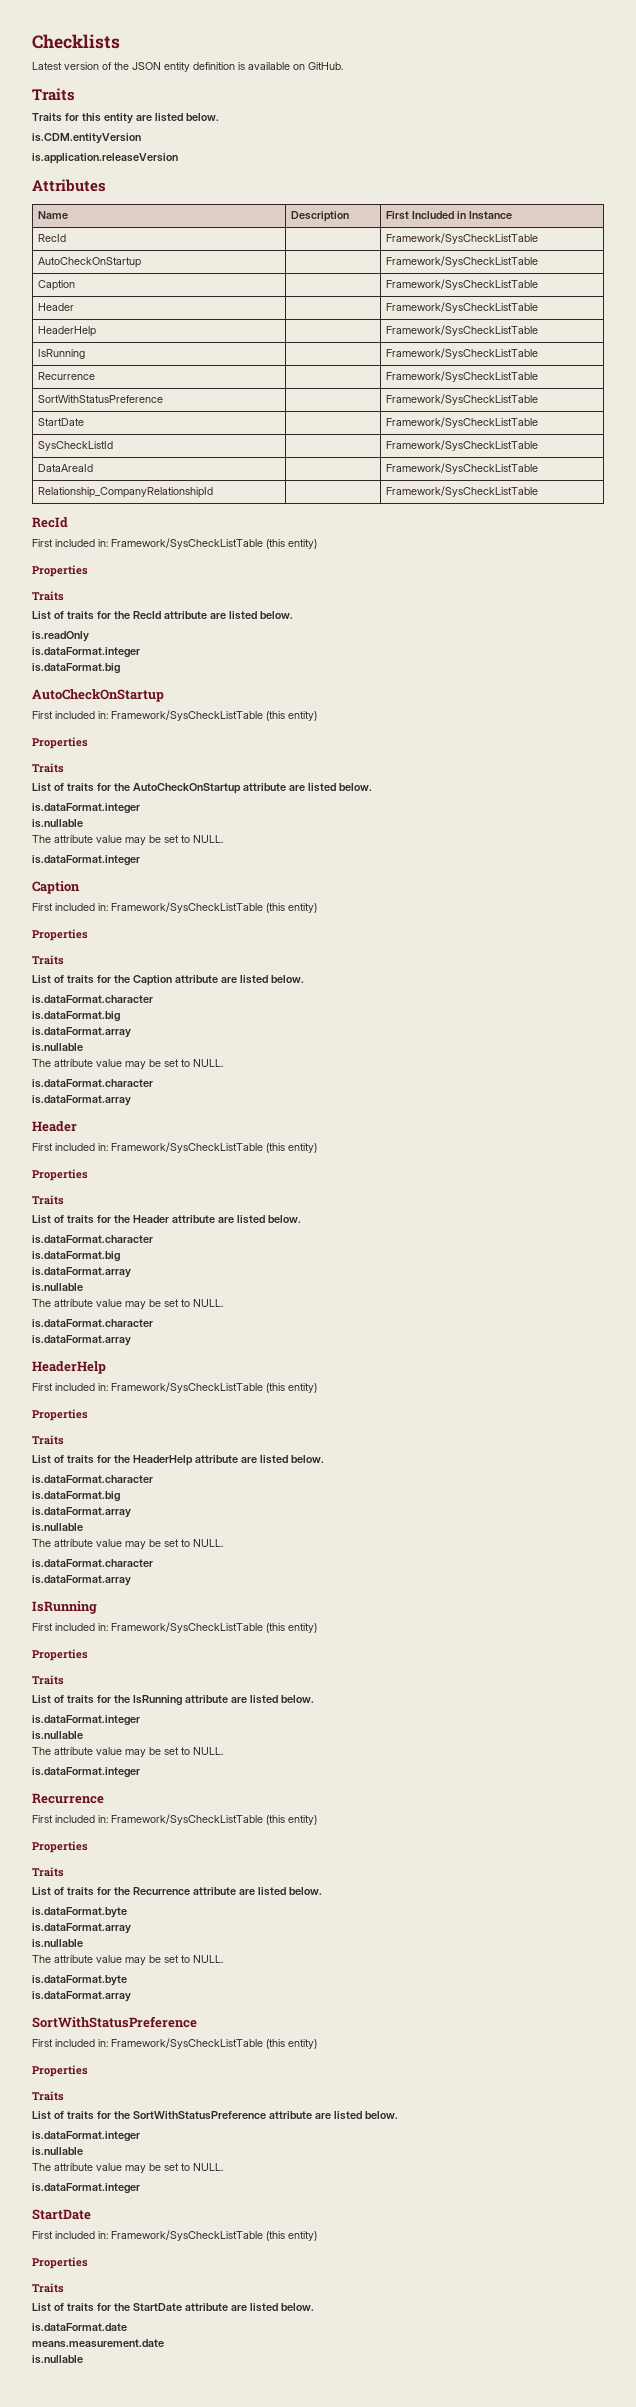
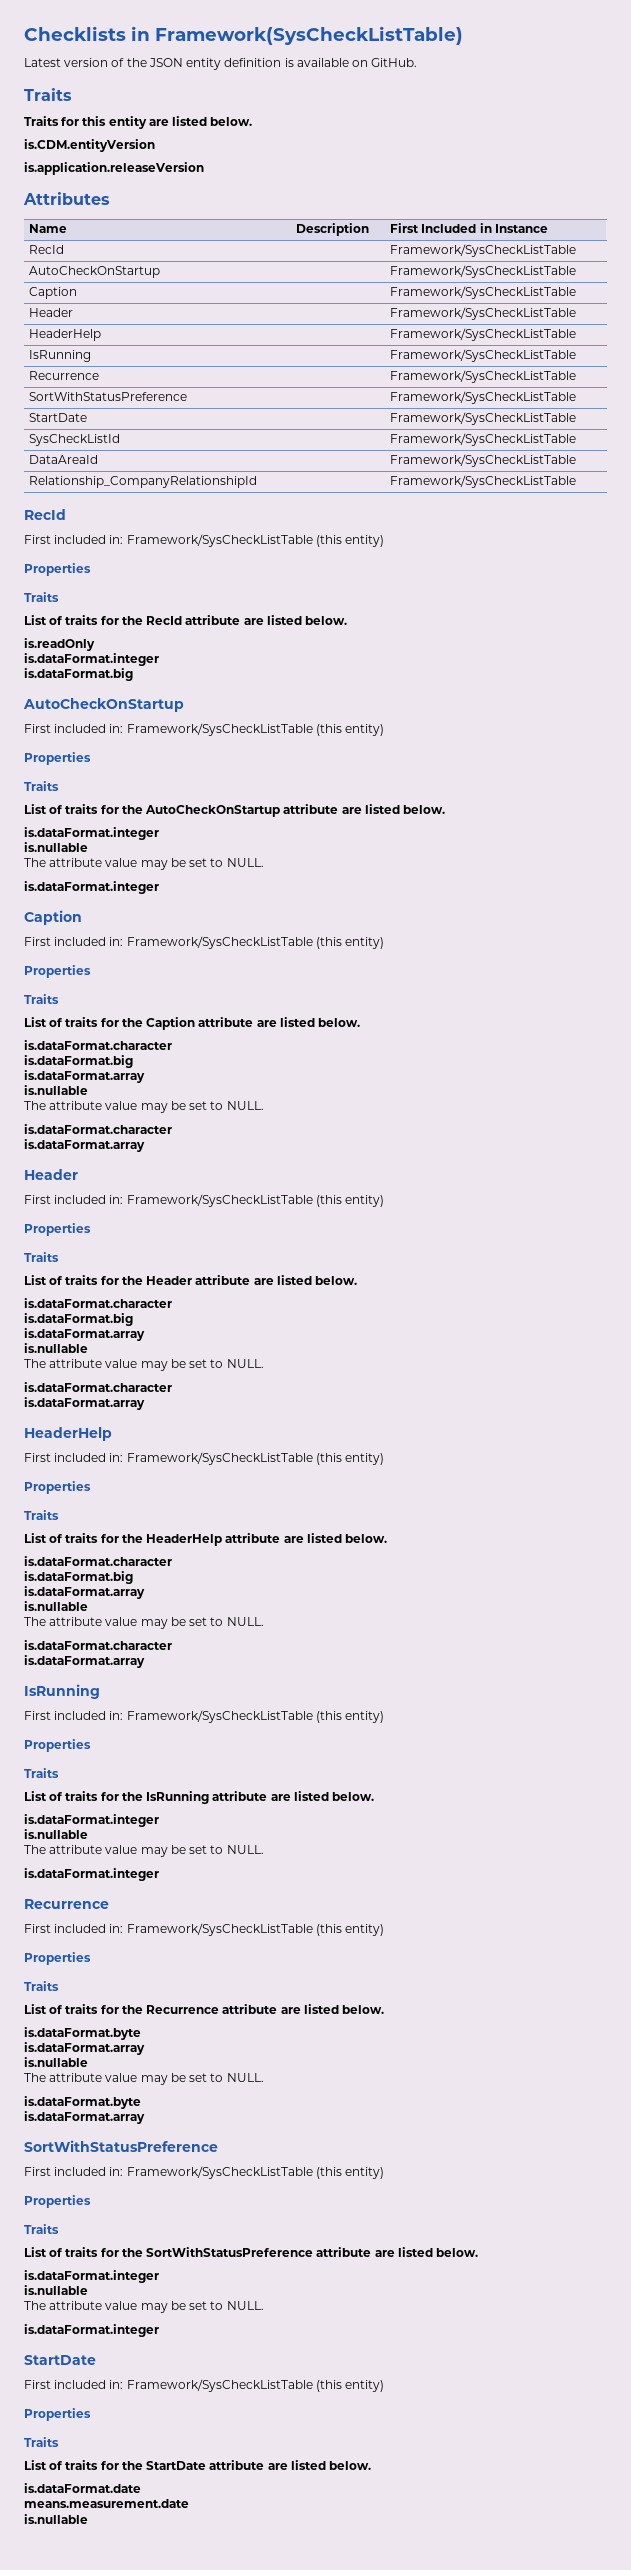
- Checklists
+ Checklists in Framework(SysCheckListTable)

